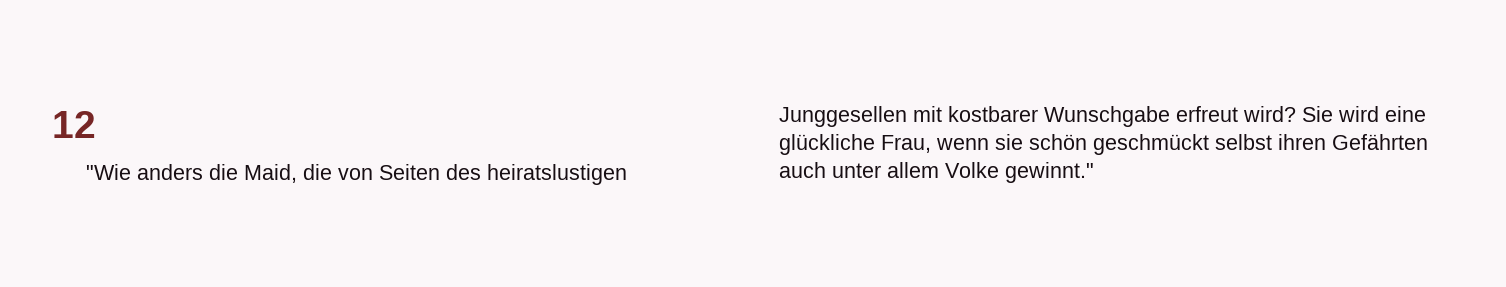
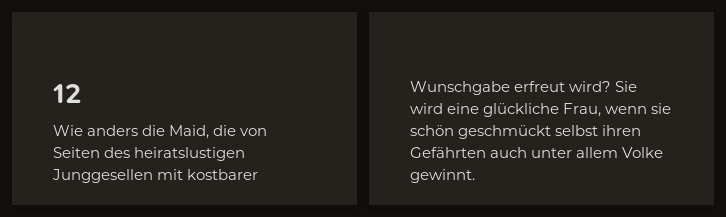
- "Wie anders die Maid, die von Seiten des heiratslustigen Junggesellen mit kostbarer Wunschgabe erfreut wird?
+ Wie anders die Maid, die von Seiten des heiratslustigen Junggesellen mit kostbarer Wunschgabe erfreut wird?
- Sie wird eine glückliche Frau, wenn sie schön geschmückt selbst ihren Gefährten auch unter allem Volke gewinnt."
+ Sie wird eine glückliche Frau, wenn sie schön geschmückt selbst ihren Gefährten auch unter allem Volke gewinnt.

